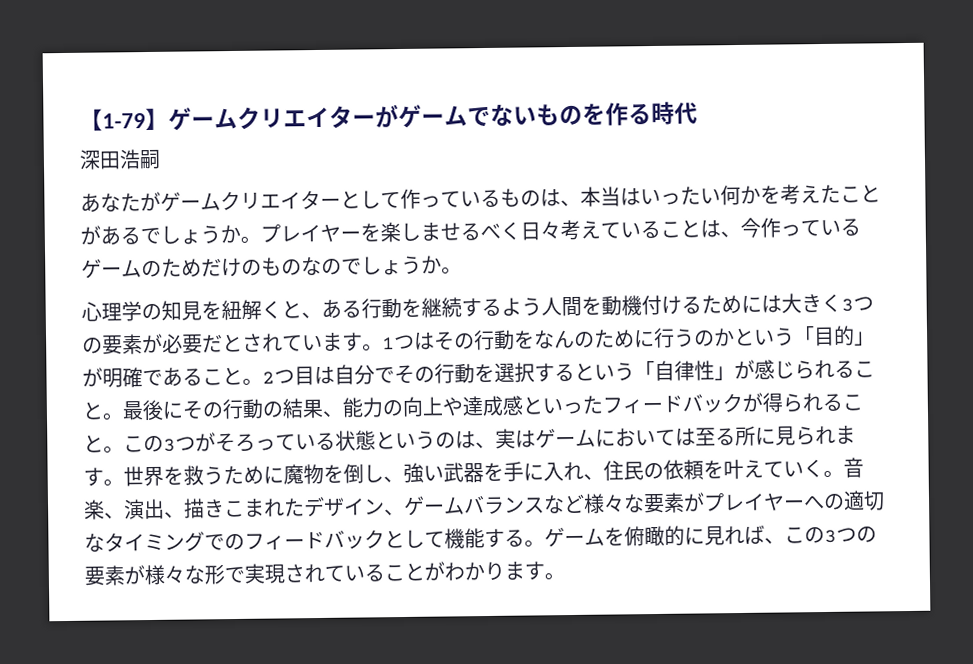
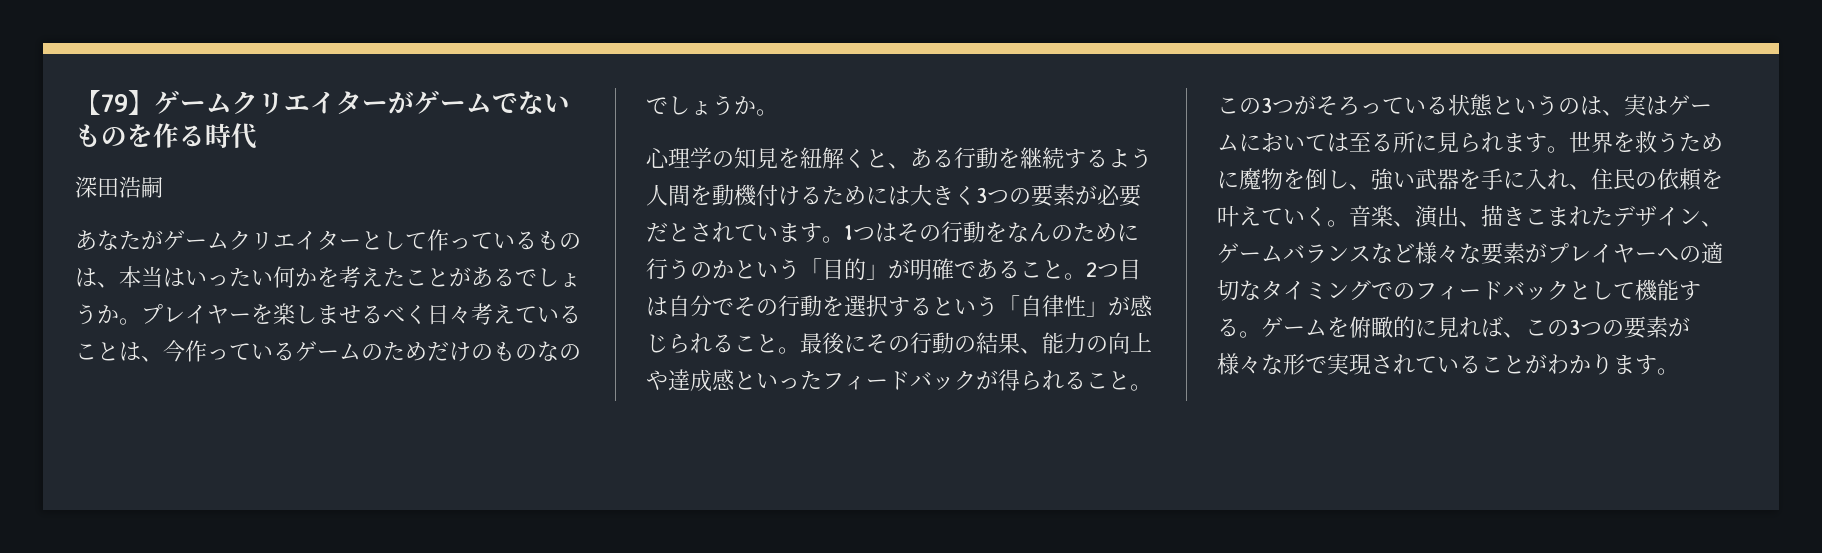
- 【1-79】ゲームクリエイターがゲームでないものを作る時代
+ 【79】ゲームクリエイターがゲームでないものを作る時代

